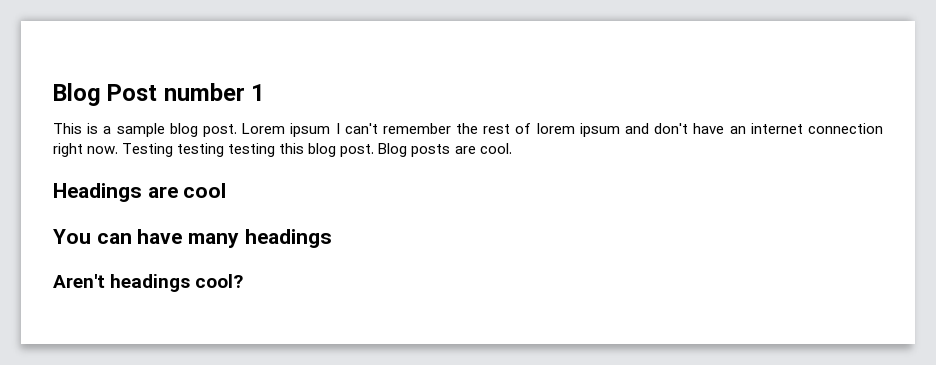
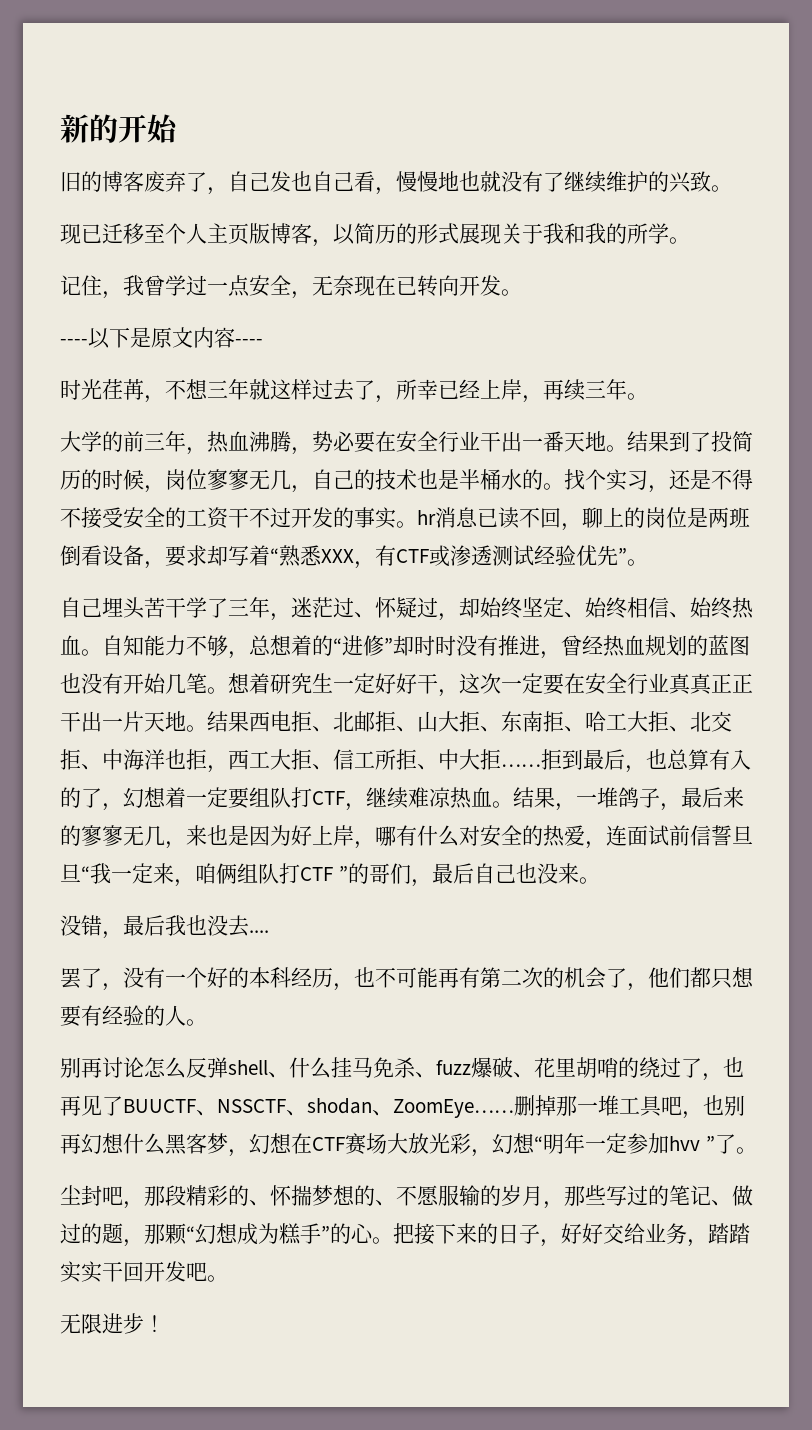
- Blog Post number 1
- This is a sample blog post. Lorem ipsum I can't remember the rest of lorem ipsum and don't have an internet connection right now. Testing testing testing this blog post. Blog posts are cool.
- Headings are cool
- You can have many headings
- Aren't headings cool?
+ 新的开始
+ 旧的博客废弃了，自己发也自己看，慢慢地也就没有了继续维护的兴致。
+ 现已迁移至个人主页版博客，以简历的形式展现关于我和我的所学。
+ 记住，我曾学过一点安全，无奈现在已转向开发。
+ ----以下是原文内容----
+ 时光荏苒，不想三年就这样过去了，所幸已经上岸，再续三年。
+ 大学的前三年，热血沸腾，势必要在安全行业干出一番天地。结果到了投简历的时候，岗位寥寥无几，自己的技术也是半桶水的。找个实习，还是不得不接受安全的工资干不过开发的事实。hr消息已读不回，聊上的岗位是两班倒看设备，要求却写着“熟悉XXX，有CTF或渗透测试经验优先”。
+ 自己埋头苦干学了三年，迷茫过、怀疑过，却始终坚定、始终相信、始终热血。自知能力不够，总想着的“进修”却时时没有推进，曾经热血规划的蓝图也没有开始几笔。想着研究生一定好好干，这次一定要在安全行业真真正正干出一片天地。结果西电拒、北邮拒、山大拒、东南拒、哈工大拒、北交拒、中海洋也拒，西工大拒、信工所拒、中大拒……拒到最后，也总算有入的了，幻想着一定要组队打CTF，继续难凉热血。结果，一堆鸽子，最后来的寥寥无几，来也是因为好上岸，哪有什么对安全的热爱，连面试前信誓旦旦“我一定来，咱俩组队打CTF ”的哥们，最后自己也没来。
+ 没错，最后我也没去....
+ 罢了，没有一个好的本科经历，也不可能再有第二次的机会了，他们都只想要有经验的人。
+ 别再讨论怎么反弹shell、什么挂马免杀、fuzz爆破、花里胡哨的绕过了，也再见了BUUCTF、NSSCTF、shodan、ZoomEye……删掉那一堆工具吧，也别再幻想什么黑客梦，幻想在CTF赛场大放光彩，幻想“明年一定参加hvv ”了。
+ 尘封吧，那段精彩的、怀揣梦想的、不愿服输的岁月，那些写过的笔记、做过的题，那颗“幻想成为糕手”的心。把接下来的日子，好好交给业务，踏踏实实干回开发吧。
+ 无限进步！

